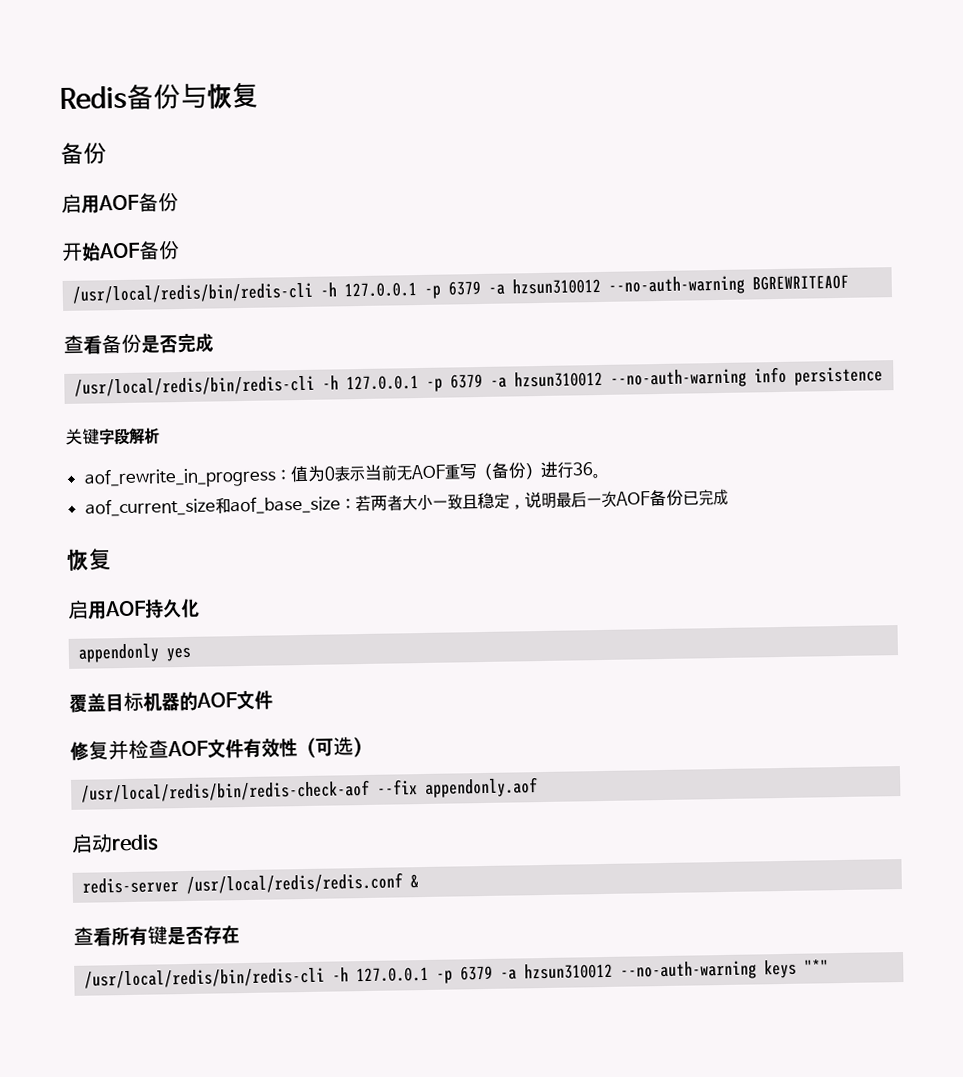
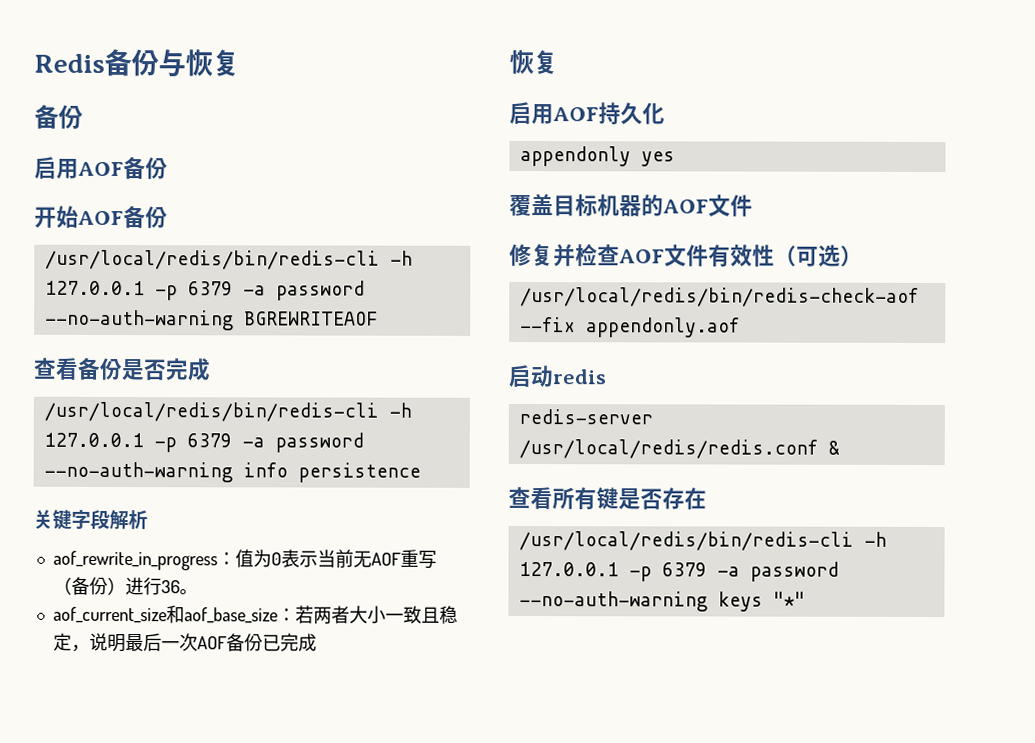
- /usr/local/redis/bin/redis-cli -h 127.0.0.1 -p 6379 -a hzsun310012 --no-auth-warning BGREWRITEAOF
+ /usr/local/redis/bin/redis-cli -h 127.0.0.1 -p 6379 -a password --no-auth-warning BGREWRITEAOF
- /usr/local/redis/bin/redis-cli -h 127.0.0.1 -p 6379 -a hzsun310012 --no-auth-warning info persistence
+ /usr/local/redis/bin/redis-cli -h 127.0.0.1 -p 6379 -a password --no-auth-warning info persistence
- /usr/local/redis/bin/redis-cli -h 127.0.0.1 -p 6379 -a hzsun310012 --no-auth-warning keys "*"
+ /usr/local/redis/bin/redis-cli -h 127.0.0.1 -p 6379 -a password --no-auth-warning keys "*"

